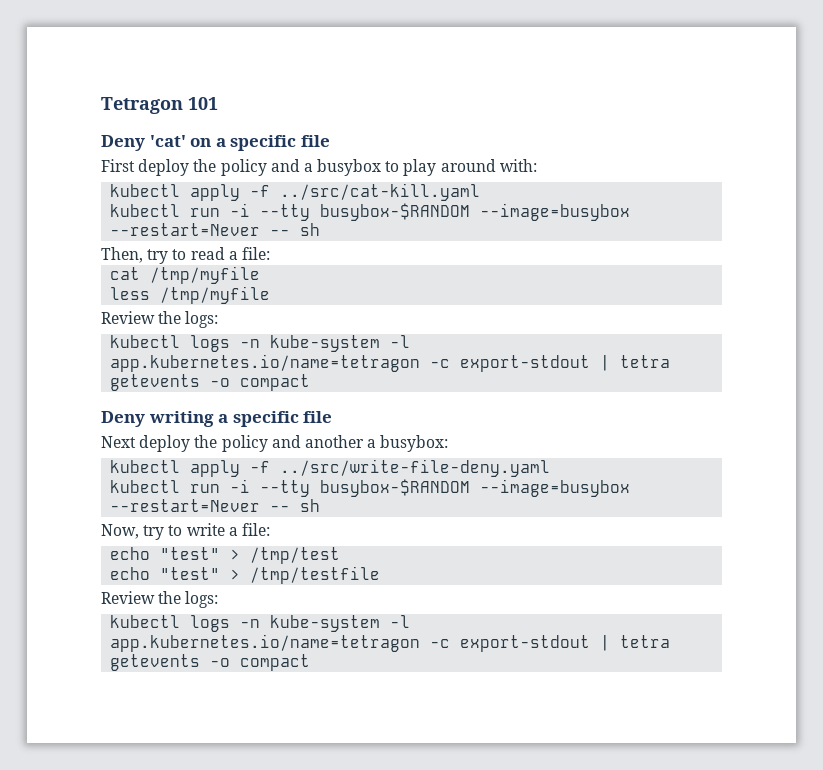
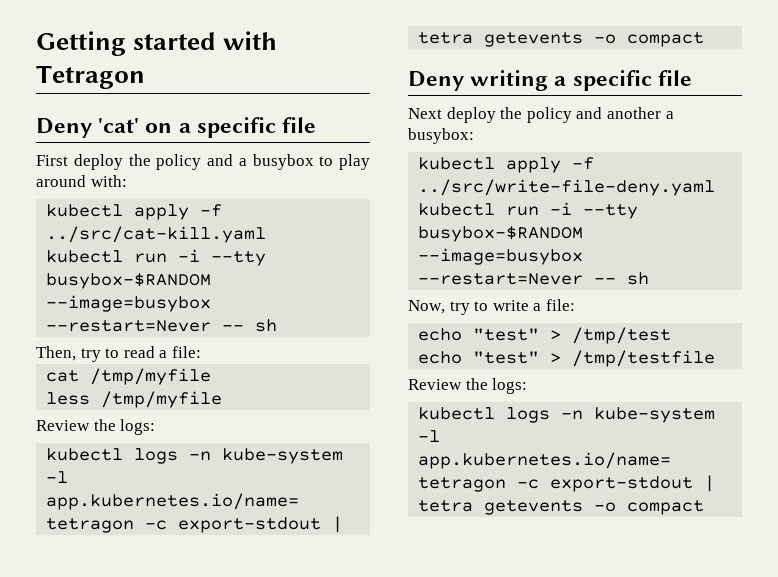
- Tetragon 101
+ Getting started with Tetragon

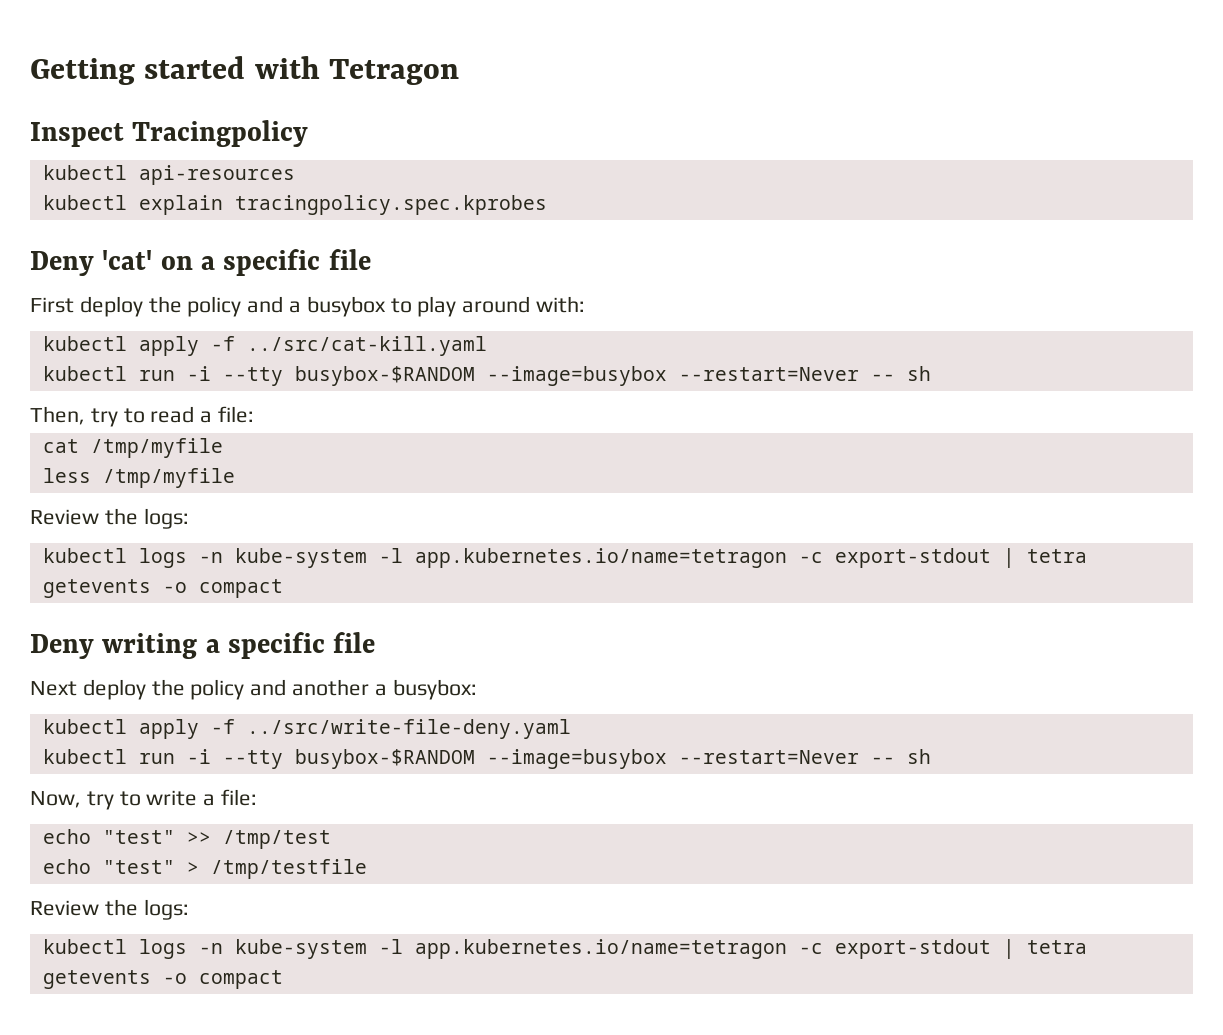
+ Inspect Tracingpolicy
+ kubectl api-resources
+ kubectl explain tracingpolicy.spec.kprobes
- echo "test" > /tmp/test
+ echo "test" >> /tmp/test

